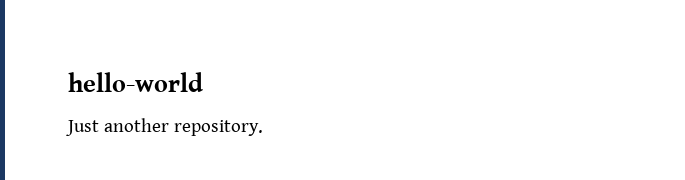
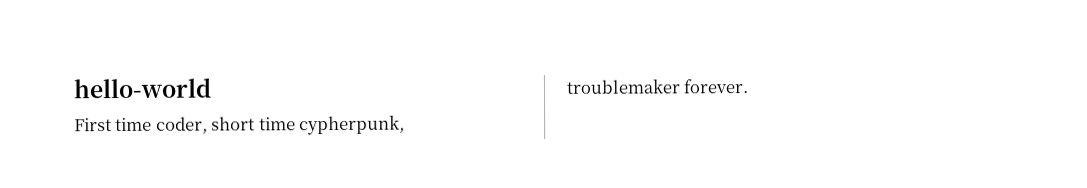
- Just another repository.
+ First time coder, short time cypherpunk, troublemaker forever.

